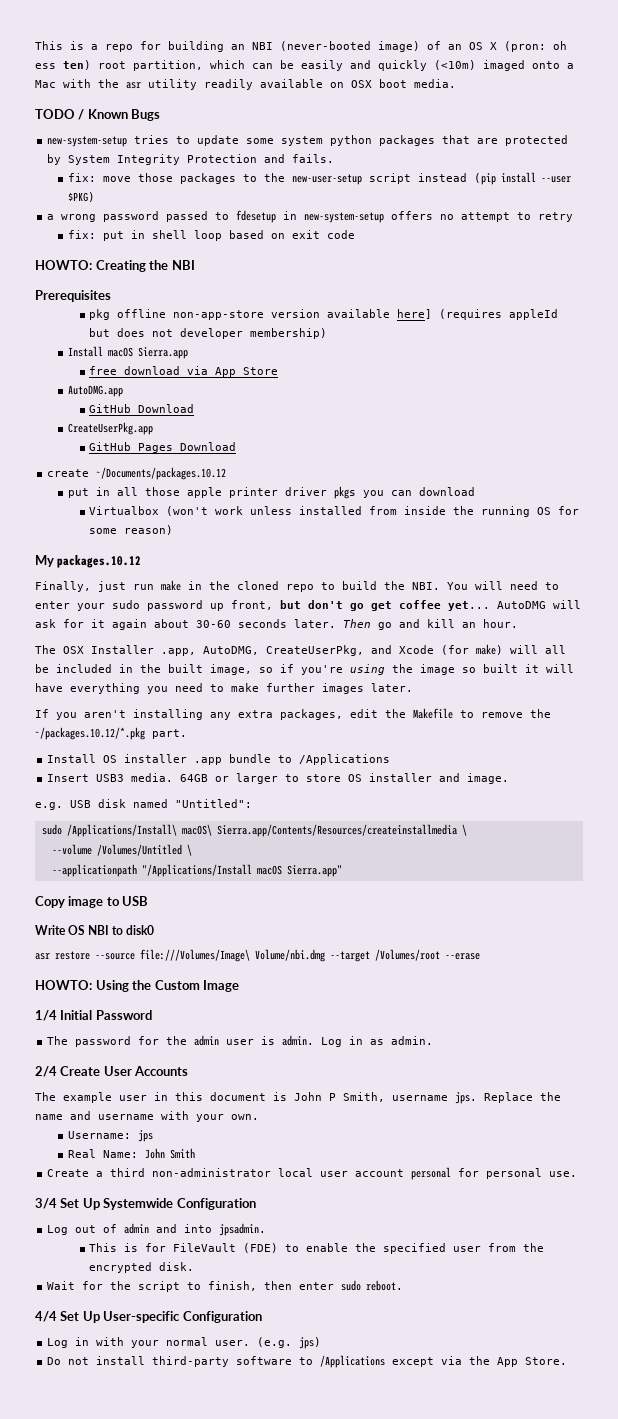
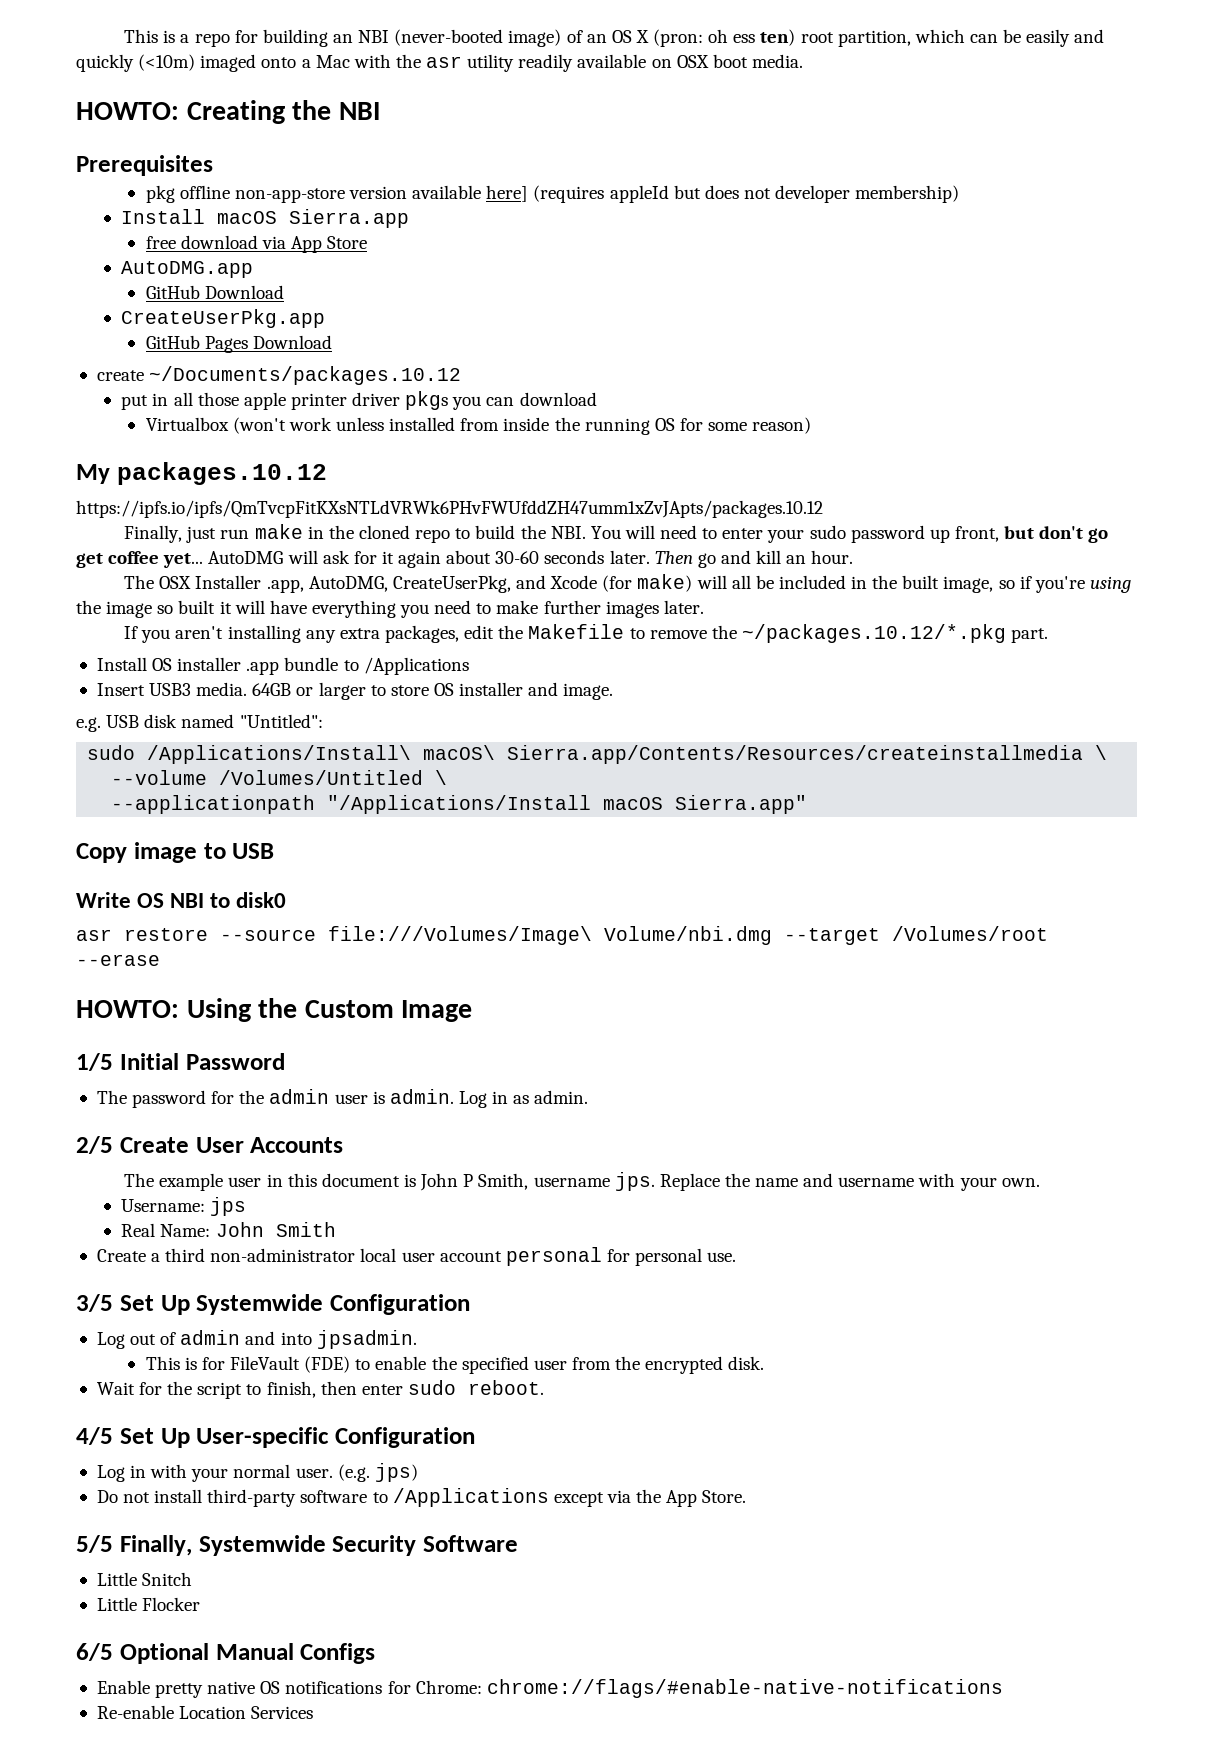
- TODO / Known Bugs
- new-system-setup tries to update some system python packages that are protected by System Integrity Protection and fails.
- fix: move those packages to the new-user-setup script instead (pip install --user $PKG)
- a wrong password passed to fdesetup in new-system-setup offers no attempt to retry
- fix: put in shell loop based on exit code
+ https://ipfs.io/ipfs/QmTvcpFitKXsNTLdVRWk6PHvFWUfddZH47umm1xZvJApts/packages.10.12
- 1/4 Initial Password
+ 1/5 Initial Password
- 2/4 Create User Accounts
+ 2/5 Create User Accounts
- 3/4 Set Up Systemwide Configuration
+ 3/5 Set Up Systemwide Configuration
- 4/4 Set Up User-specific Configuration
+ 4/5 Set Up User-specific Configuration
+ 5/5 Finally, Systemwide Security Software
+ Little Snitch
+ Little Flocker
+ 6/5 Optional Manual Configs
+ Enable pretty native OS notifications for Chrome: chrome://flags/#enable-native-notifications
+ Re-enable Location Services

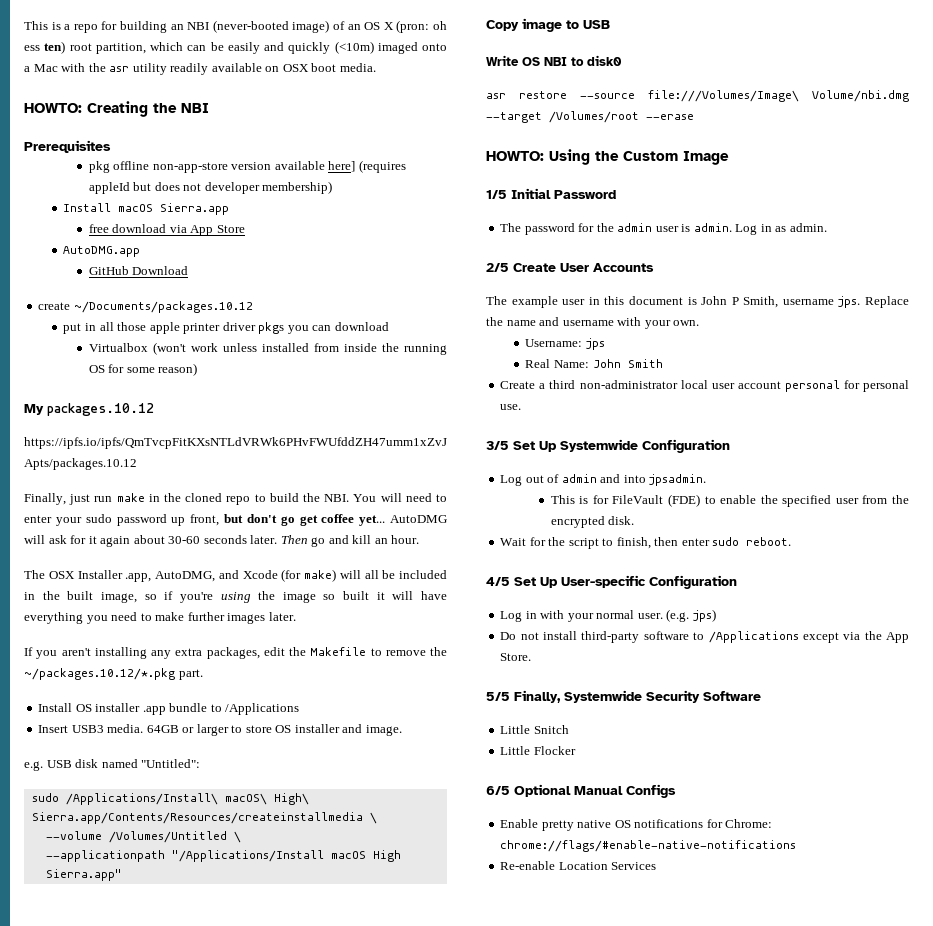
- CreateUserPkg.app
- GitHub Pages Download
- The OSX Installer .app, AutoDMG, CreateUserPkg, and Xcode (for make) will all be included in the built image, so if you're using the image so built it will have everything you need to make further images later.
+ The OSX Installer .app, AutoDMG, and Xcode (for make) will all be included in the built image, so if you're using the image so built it will have everything you need to make further images later.
- sudo /Applications/Install\ macOS\ Sierra.app/Contents/Resources/createinstallmedia \
+ sudo /Applications/Install\ macOS\ High\ Sierra.app/Contents/Resources/createinstallmedia \
- --applicationpath "/Applications/Install macOS Sierra.app"
+ --applicationpath "/Applications/Install macOS High Sierra.app"

